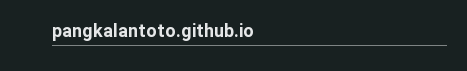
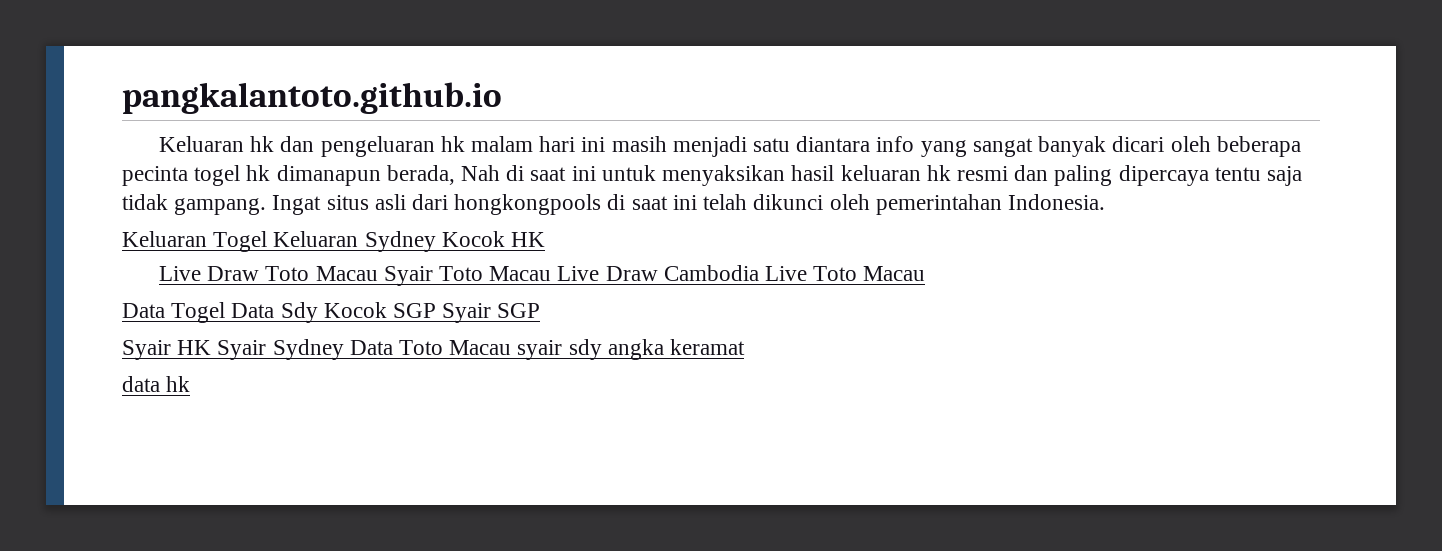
+ Keluaran hk dan pengeluaran hk malam hari ini masih menjadi satu diantara info yang sangat banyak dicari oleh beberapa pecinta togel hk dimanapun berada, Nah di saat ini untuk menyaksikan hasil keluaran hk resmi dan paling dipercaya tentu saja tidak gampang. Ingat situs asli dari hongkongpools di saat ini telah dikunci oleh pemerintahan Indonesia.
+ Keluaran Togel Keluaran Sydney Kocok HK
+ Live Draw Toto Macau Syair Toto Macau Live Draw Cambodia Live Toto Macau
+ Data Togel Data Sdy Kocok SGP Syair SGP
+ Syair HK Syair Sydney Data Toto Macau syair sdy angka keramat
+ data hk

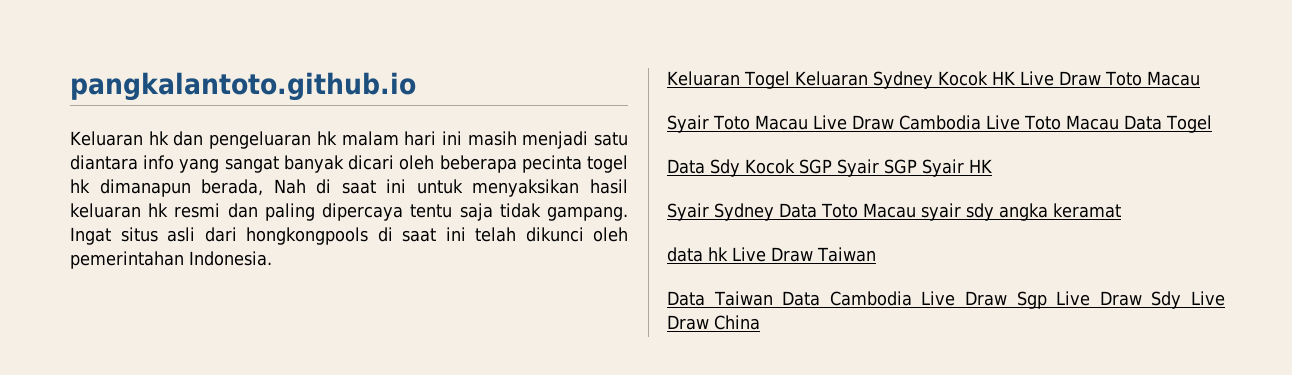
- Keluaran Togel Keluaran Sydney Kocok HK
- Live Draw Toto Macau Syair Toto Macau Live Draw Cambodia Live Toto Macau
- Data Togel Data Sdy Kocok SGP Syair SGP
- Syair HK Syair Sydney Data Toto Macau syair sdy angka keramat
+ Keluaran Togel Keluaran Sydney Kocok HK Live Draw Toto Macau
+ Syair Toto Macau Live Draw Cambodia Live Toto Macau Data Togel
+ Data Sdy Kocok SGP Syair SGP Syair HK
+ Syair Sydney Data Toto Macau syair sdy angka keramat
- data hk
+ data hk Live Draw Taiwan
+ Data Taiwan Data Cambodia Live Draw Sgp Live Draw Sdy Live Draw China

